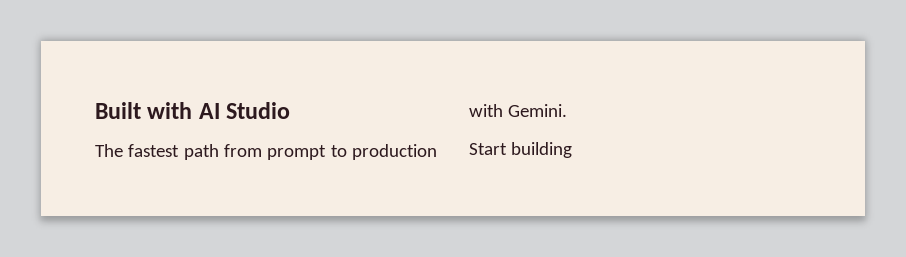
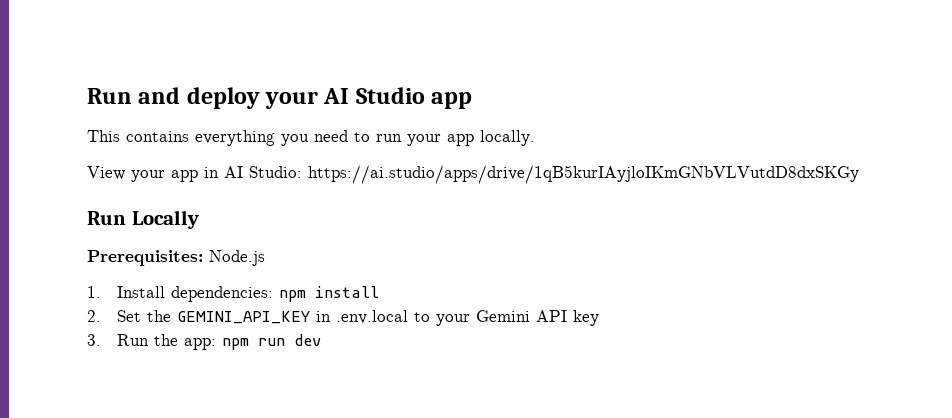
- Built with AI Studio
- The fastest path from prompt to production with Gemini.
- Start building
+ Run and deploy your AI Studio app
+ This contains everything you need to run your app locally.
+ View your app in AI Studio: https://ai.studio/apps/drive/1qB5kurIAyjloIKmGNbVLVutdD8dxSKGy
+ Run Locally
+ Prerequisites: Node.js
+ 1. Install dependencies: npm install
+ 2. Set the GEMINI_API_KEY in .env.local to your Gemini API key
+ 3. Run the app: npm run dev

